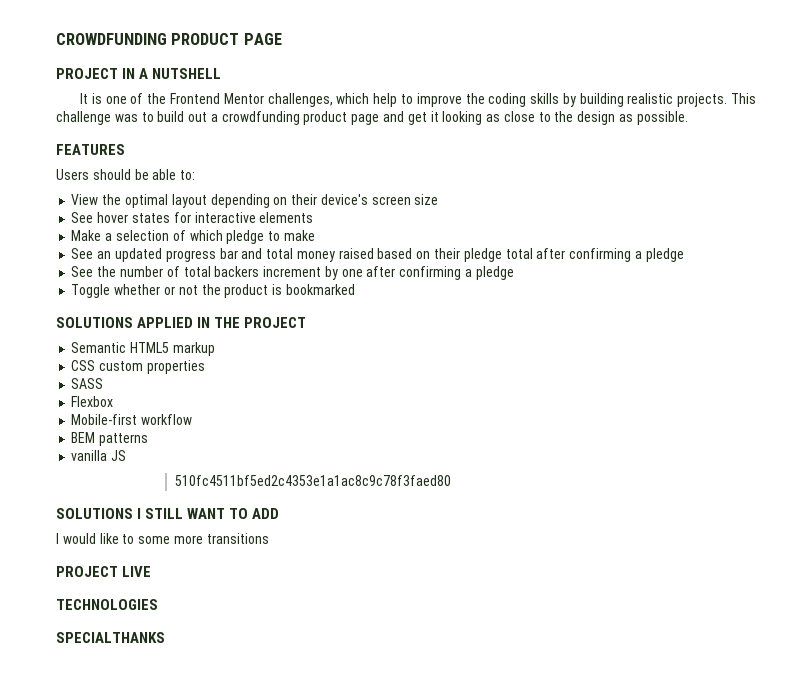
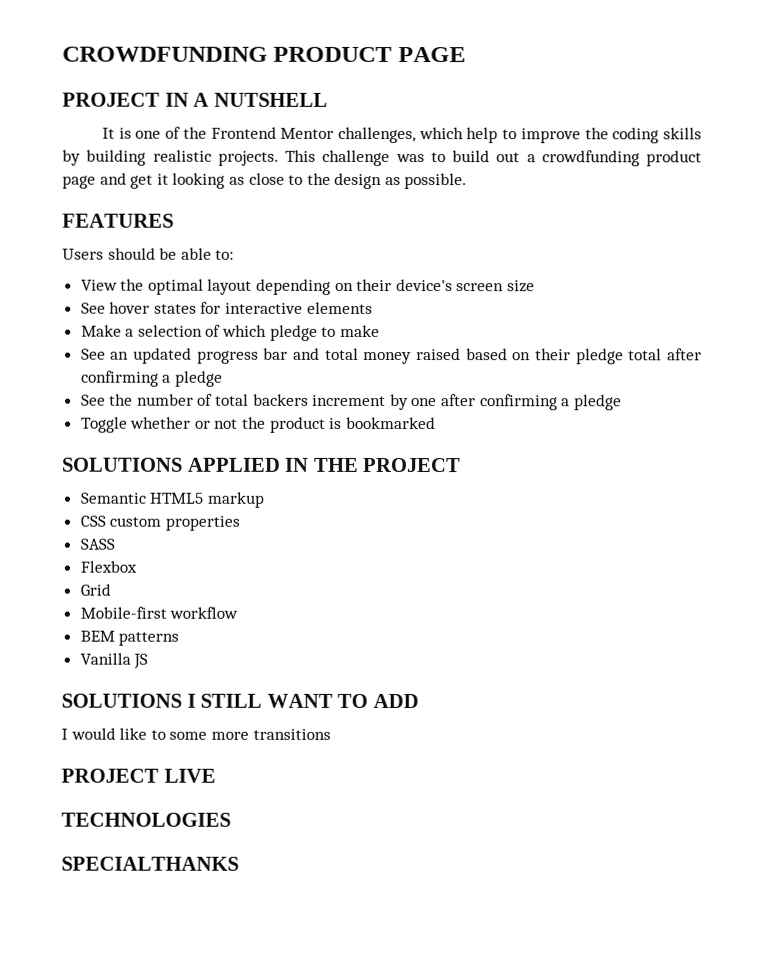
+ Grid
- vanilla JS
+ Vanilla JS
- 510fc4511bf5ed2c4353e1a1ac8c9c78f3faed80

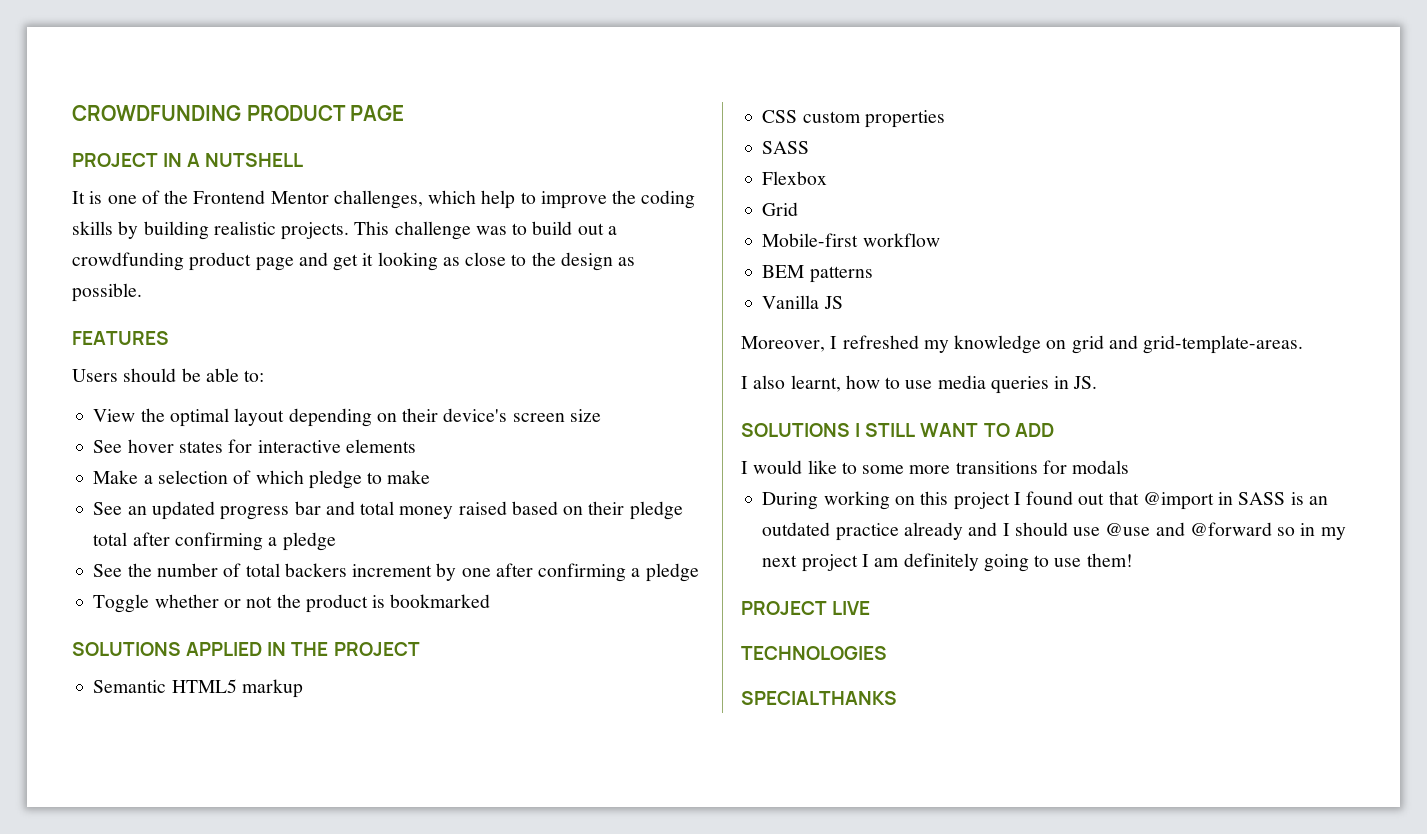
+ Moreover, I refreshed my knowledge on grid and grid-template-areas.
+ I also learnt, how to use media queries in JS.
- I would like to some more transitions
+ I would like to some more transitions for modals
+ During working on this project I found out that @import in SASS is an outdated practice already and I should use @use and @forward so in my next project I am definitely going to use them!

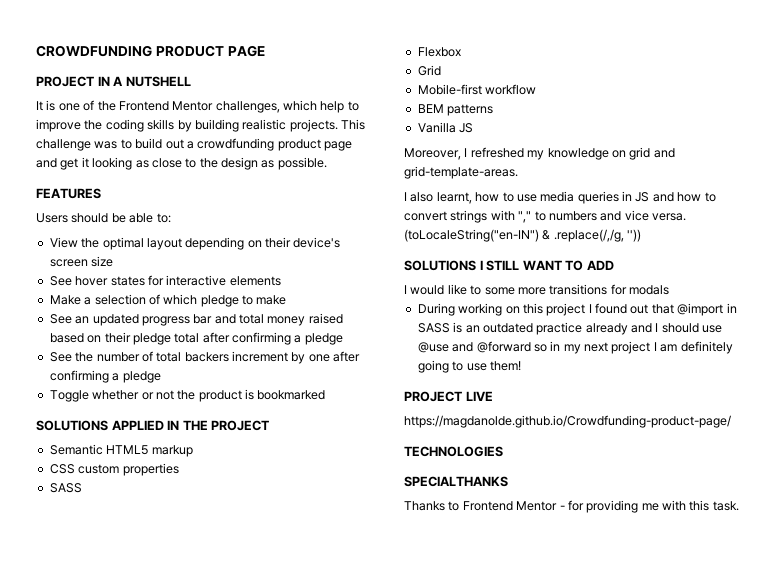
- I also learnt, how to use media queries in JS.
+ I also learnt, how to use media queries in JS and how to convert strings with "," to numbers and vice versa. (toLocaleString("en-IN") & .replace(/,/g, ''))
+ https://magdanolde.github.io/Crowdfunding-product-page/
+ Thanks to Frontend Mentor - for providing me with this task.

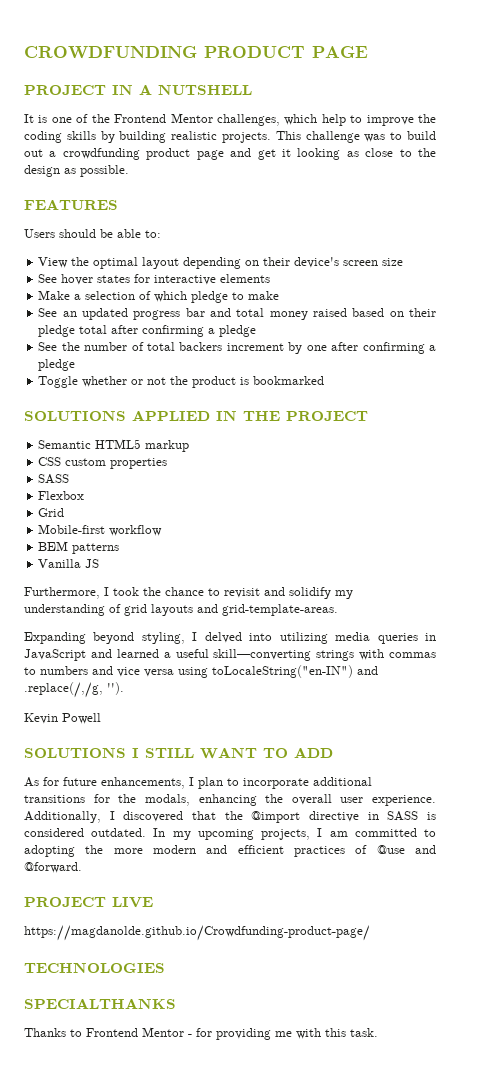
- Moreover, I refreshed my knowledge on grid and grid-template-areas.
- I also learnt, how to use media queries in JS and how to convert strings with "," to numbers and vice versa. (toLocaleString("en-IN") & .replace(/,/g, ''))
+ Furthermore, I took the chance to revisit and solidify my understanding of grid layouts and grid-template-areas.
+ Expanding beyond styling, I delved into utilizing media queries in JavaScript and learned a useful skill—converting strings with commas to numbers and vice versa using toLocaleString("en-IN") and .replace(/,/g, '').
+ Kevin Powell
- I would like to some more transitions for modals
- During working on this project I found out that @import in SASS is an outdated practice already and I should use @use and @forward so in my next project I am definitely going to use them!
+ As for future enhancements, I plan to incorporate additional transitions for the modals, enhancing the overall user experience. Additionally, I discovered that the @import directive in SASS is considered outdated. In my upcoming projects, I am committed to adopting the more modern and efficient practices of @use and @forward.

